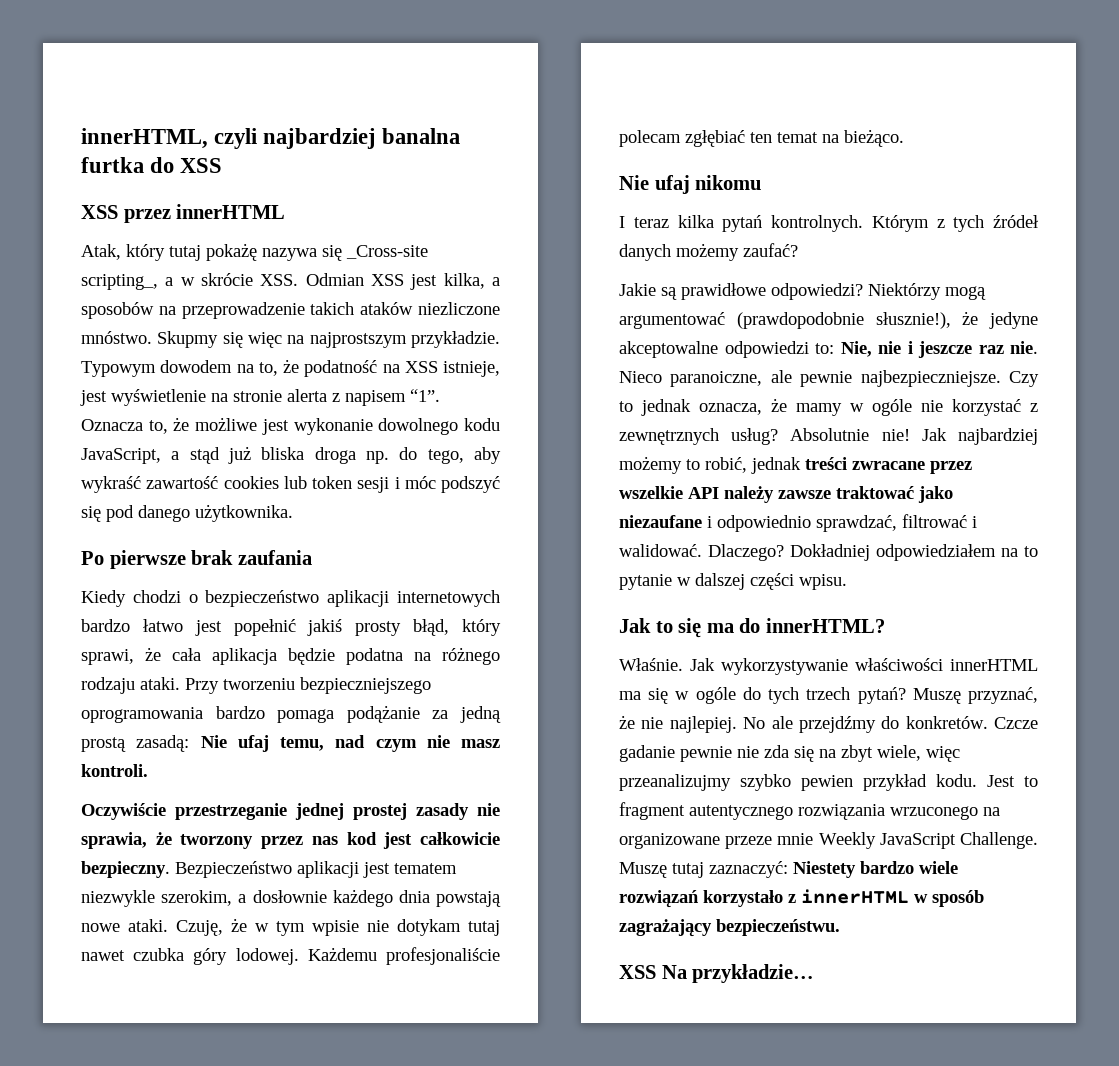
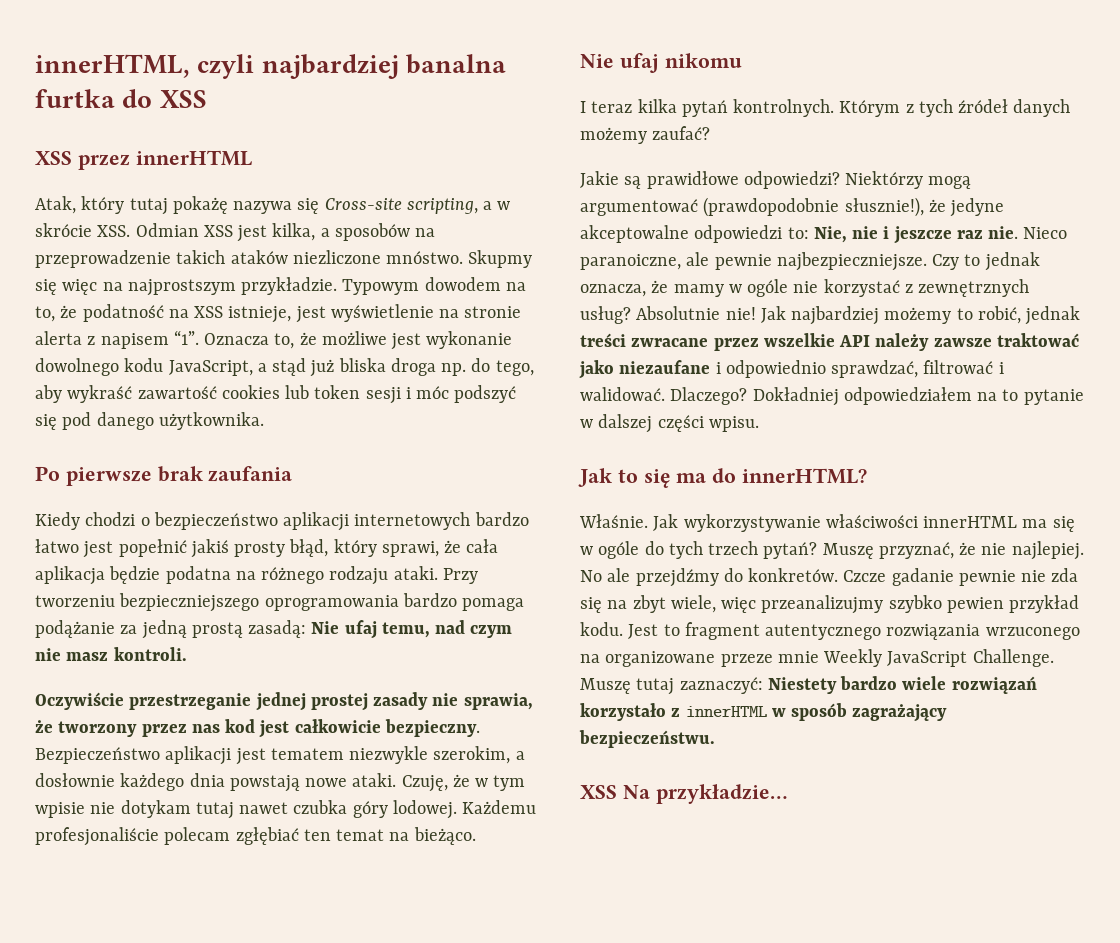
- Atak, który tutaj pokażę nazywa się _Cross-site scripting_, a w skrócie XSS. Odmian XSS jest kilka, a sposobów na przeprowadzenie takich ataków niezliczone mnóstwo.
+ Atak, który tutaj pokażę nazywa się Cross-site scripting, a w skrócie XSS. Odmian XSS jest kilka, a sposobów na przeprowadzenie takich ataków niezliczone mnóstwo.

